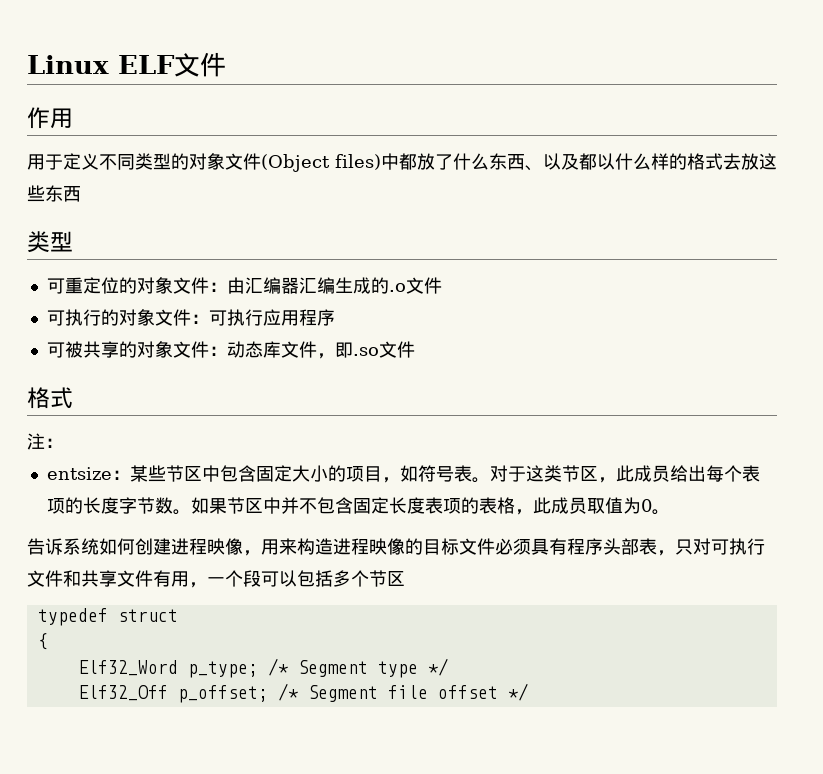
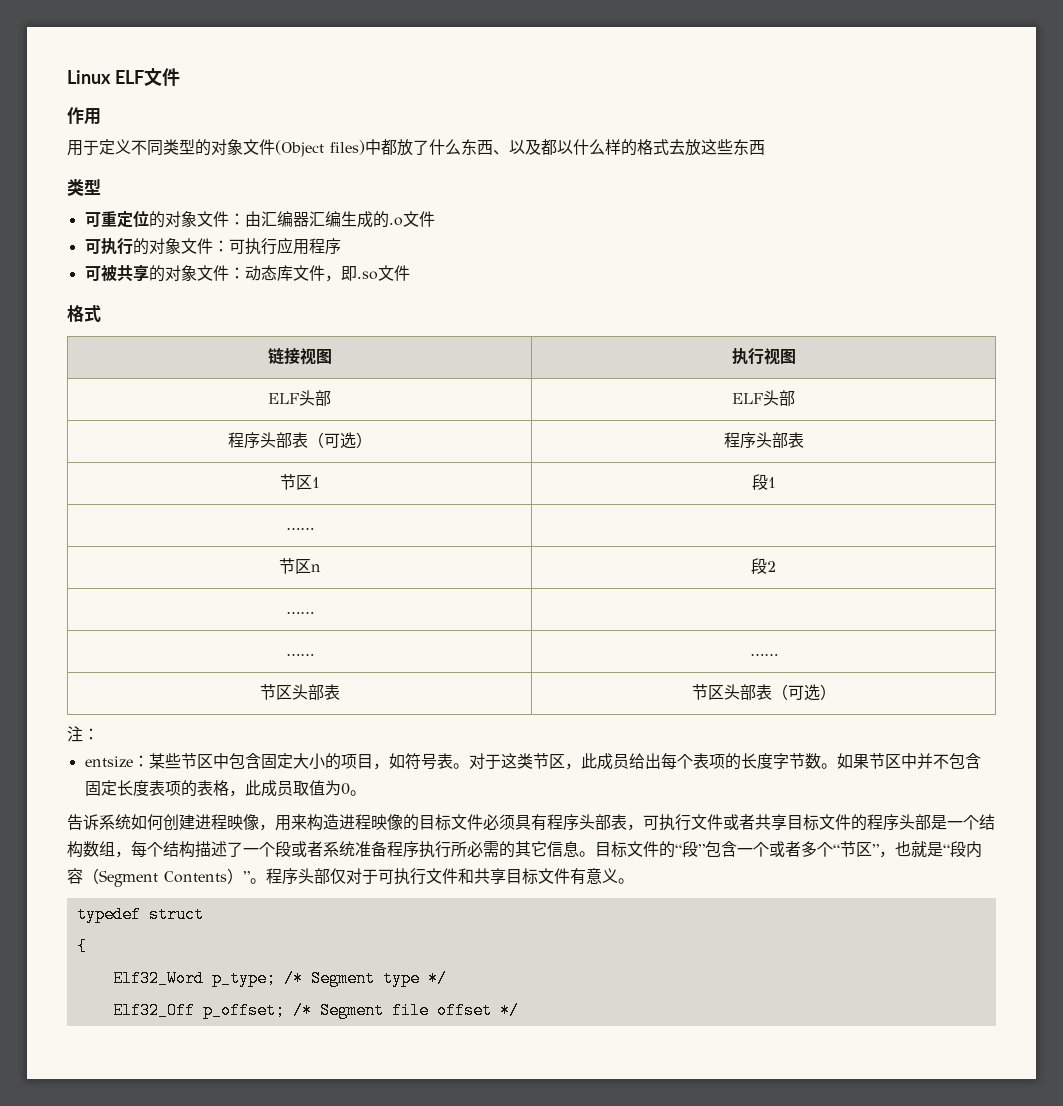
+ 链接视图 | 执行视图
+ ELF头部 | ELF头部
+ 程序头部表（可选） | 程序头部表
+ 节区1 | 段1
+ …… |
+ 节区n | 段2
+ …… |
+ …… | ……
+ 节区头部表 | 节区头部表（可选）
- 告诉系统如何创建进程映像，用来构造进程映像的目标文件必须具有程序头部表，只对可执行文件和共享文件有用，一个段可以包括多个节区
+ 告诉系统如何创建进程映像，用来构造进程映像的目标文件必须具有程序头部表，可执行文件或者共享目标文件的程序头部是一个结构数组，每个结构描述了一个段或者系统准备程序执行所必需的其它信息。目标文件的“段”包含一个或者多个“节区”，也就是“段内容（Segment Contents）”。程序头部仅对于可执行文件和共享目标文件有意义。

